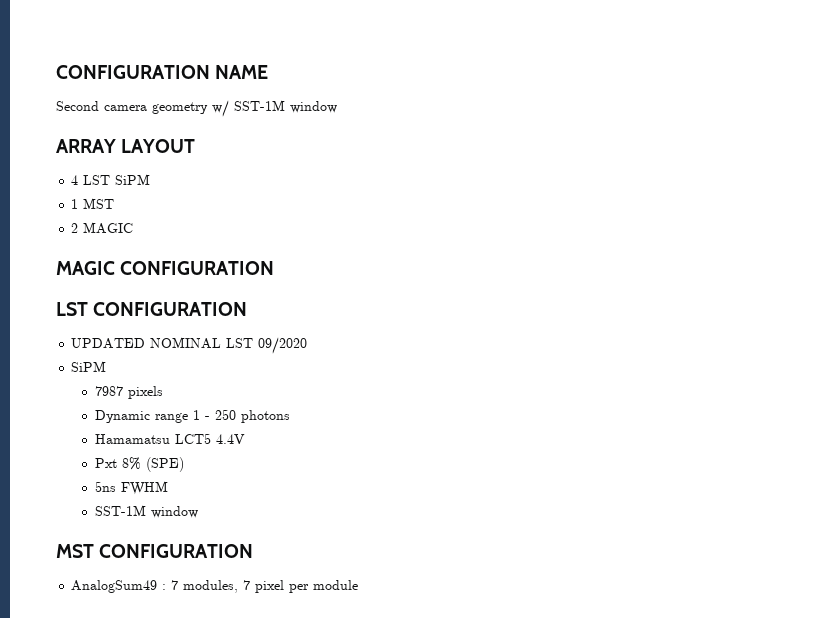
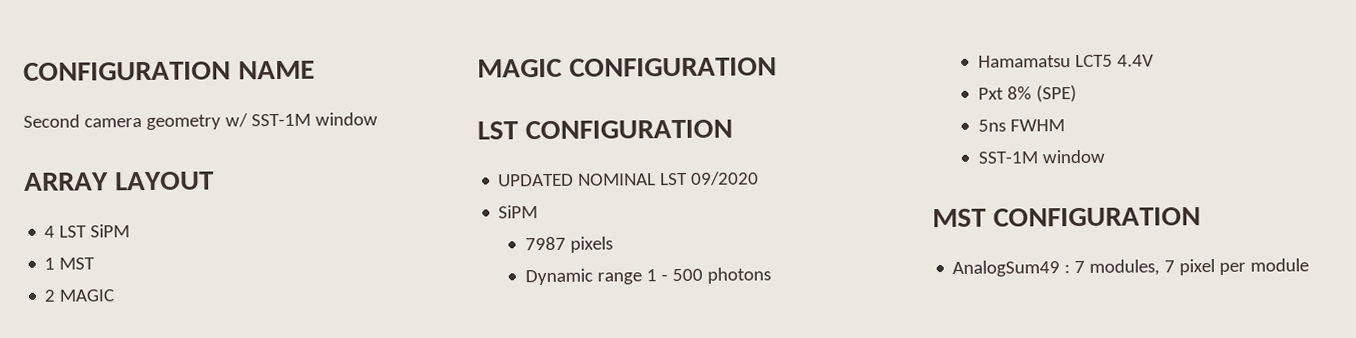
- Dynamic range 1 - 250 photons
+ Dynamic range 1 - 500 photons

